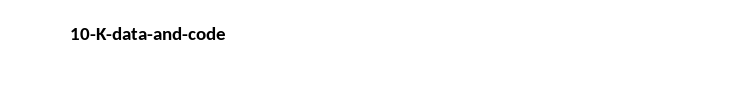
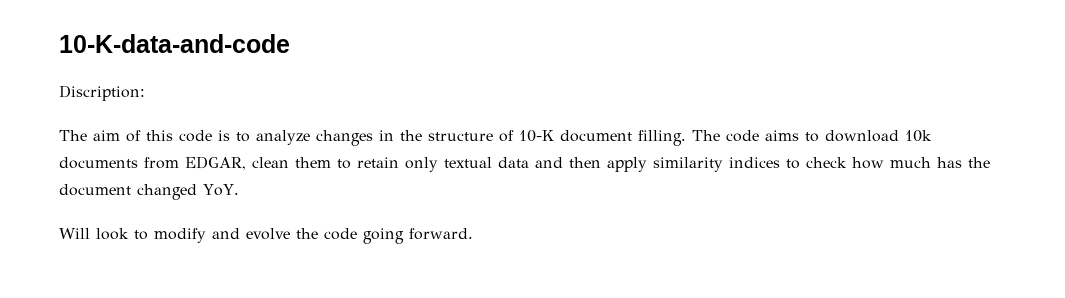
+ Discription:
+ The aim of this code is to analyze changes in the structure of 10-K document filling. The code aims to download 10k documents from EDGAR, clean them to retain only textual data and then apply similarity indices to check how much has the document changed YoY.
+ Will look to modify and evolve the code going forward.

